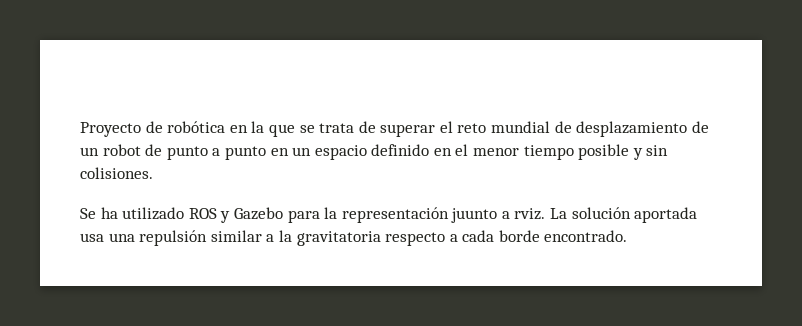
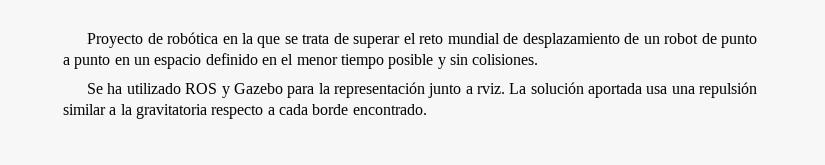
- Se ha utilizado ROS y Gazebo para la representación juunto a rviz.
+ Se ha utilizado ROS y Gazebo para la representación junto a rviz.

